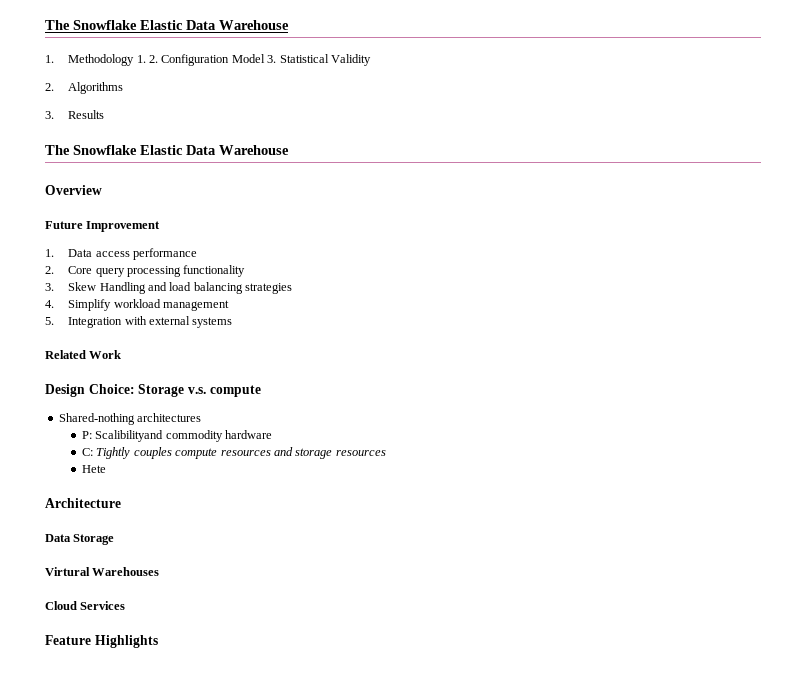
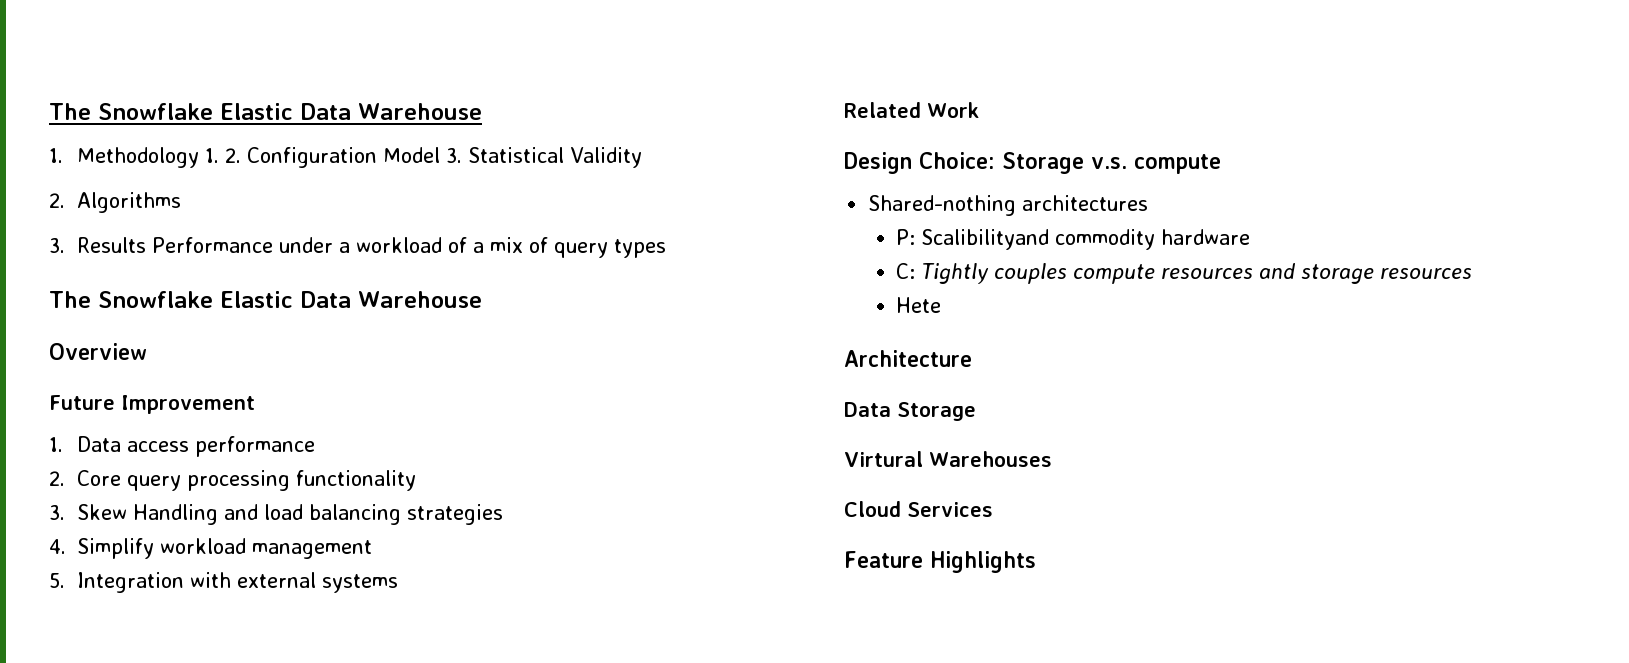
- 3. Results
+ 3. Results Performance under a workload of a mix of query types

